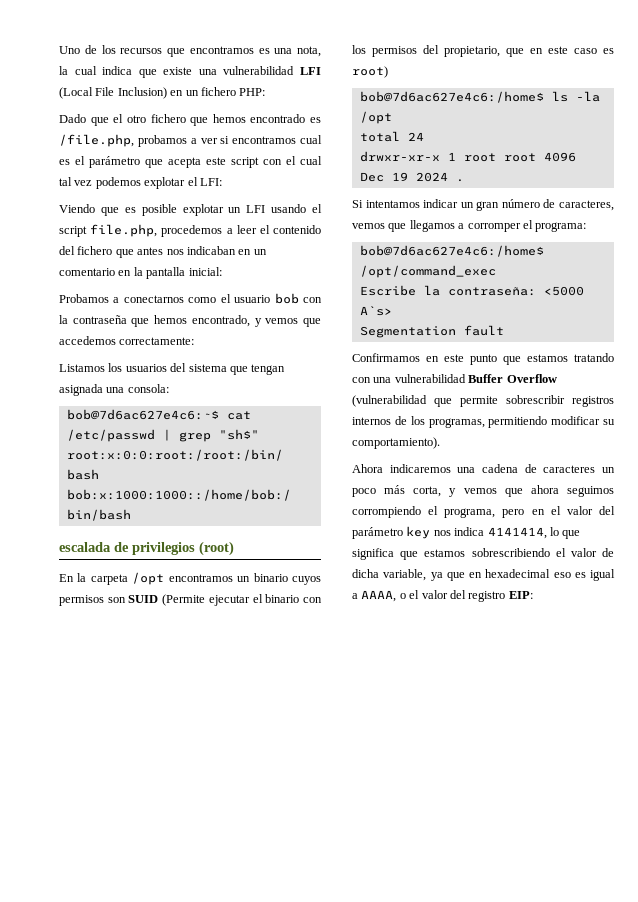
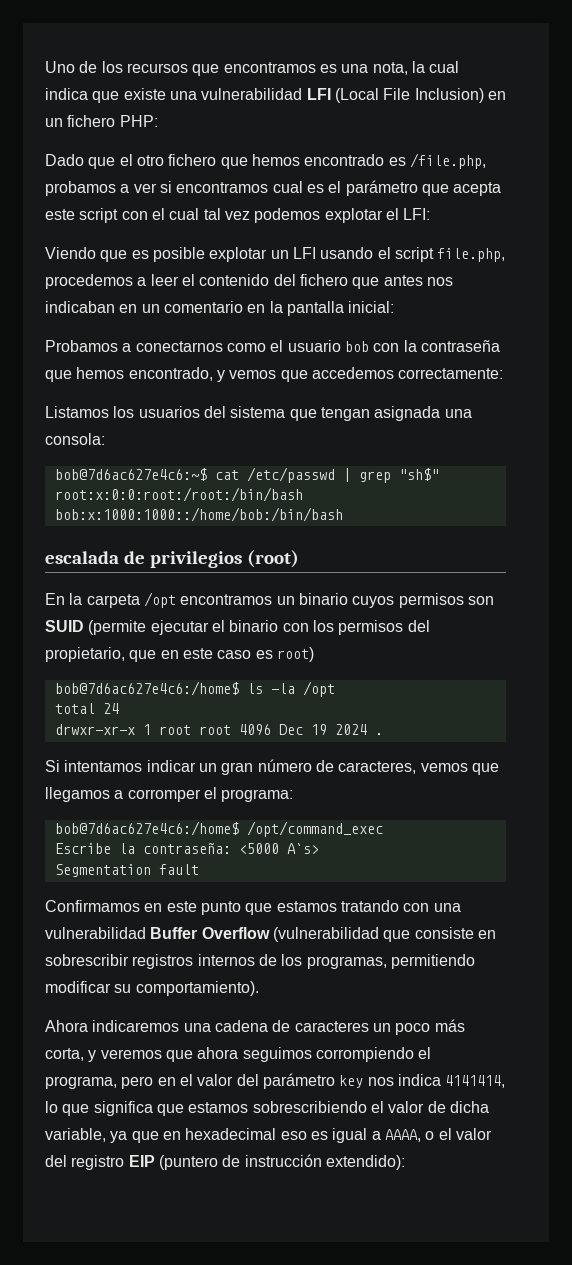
- En la carpeta /opt encontramos un binario cuyos permisos son SUID (Permite ejecutar el binario con los permisos del propietario, que en este caso es root)
+ En la carpeta /opt encontramos un binario cuyos permisos son SUID (permite ejecutar el binario con los permisos del propietario, que en este caso es root)
- Confirmamos en este punto que estamos tratando con una vulnerabilidad Buffer Overflow (vulnerabilidad que permite sobrescribir registros internos de los programas, permitiendo modificar su comportamiento).
+ Confirmamos en este punto que estamos tratando con una vulnerabilidad Buffer Overflow (vulnerabilidad que consiste en sobrescribir registros internos de los programas, permitiendo modificar su comportamiento).
- Ahora indicaremos una cadena de caracteres un poco más corta, y vemos que ahora seguimos corrompiendo el programa, pero en el valor del parámetro key nos indica 4141414, lo que significa que estamos sobrescribiendo el valor de dicha variable, ya que en hexadecimal eso es igual a AAAA, o el valor del registro EIP:
+ Ahora indicaremos una cadena de caracteres un poco más corta, y veremos que ahora seguimos corrompiendo el programa, pero en el valor del parámetro key nos indica 4141414, lo que significa que estamos sobrescribiendo el valor de dicha variable, ya que en hexadecimal eso es igual a AAAA, o el valor del registro EIP (puntero de instrucción extendido):

